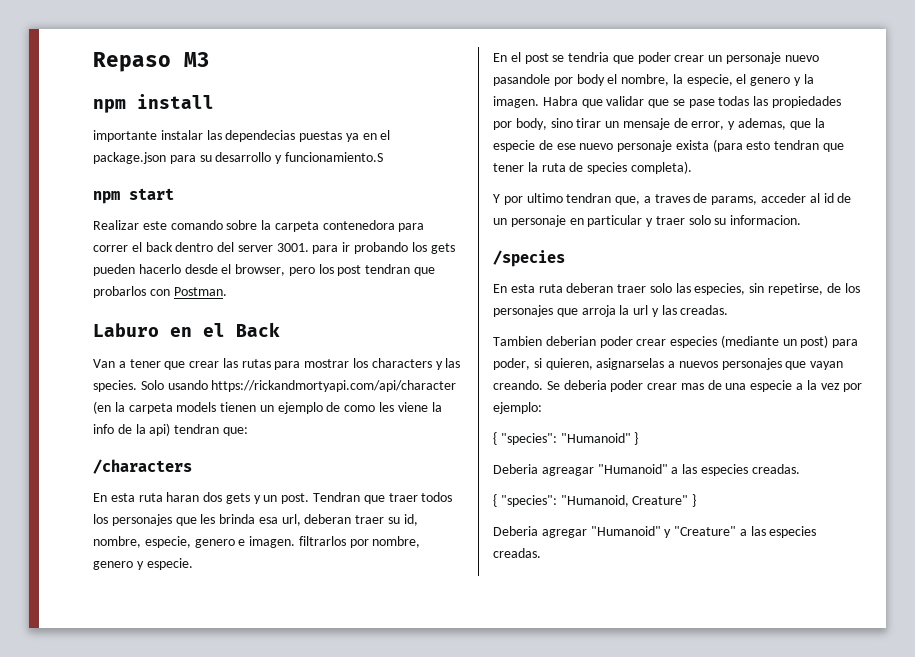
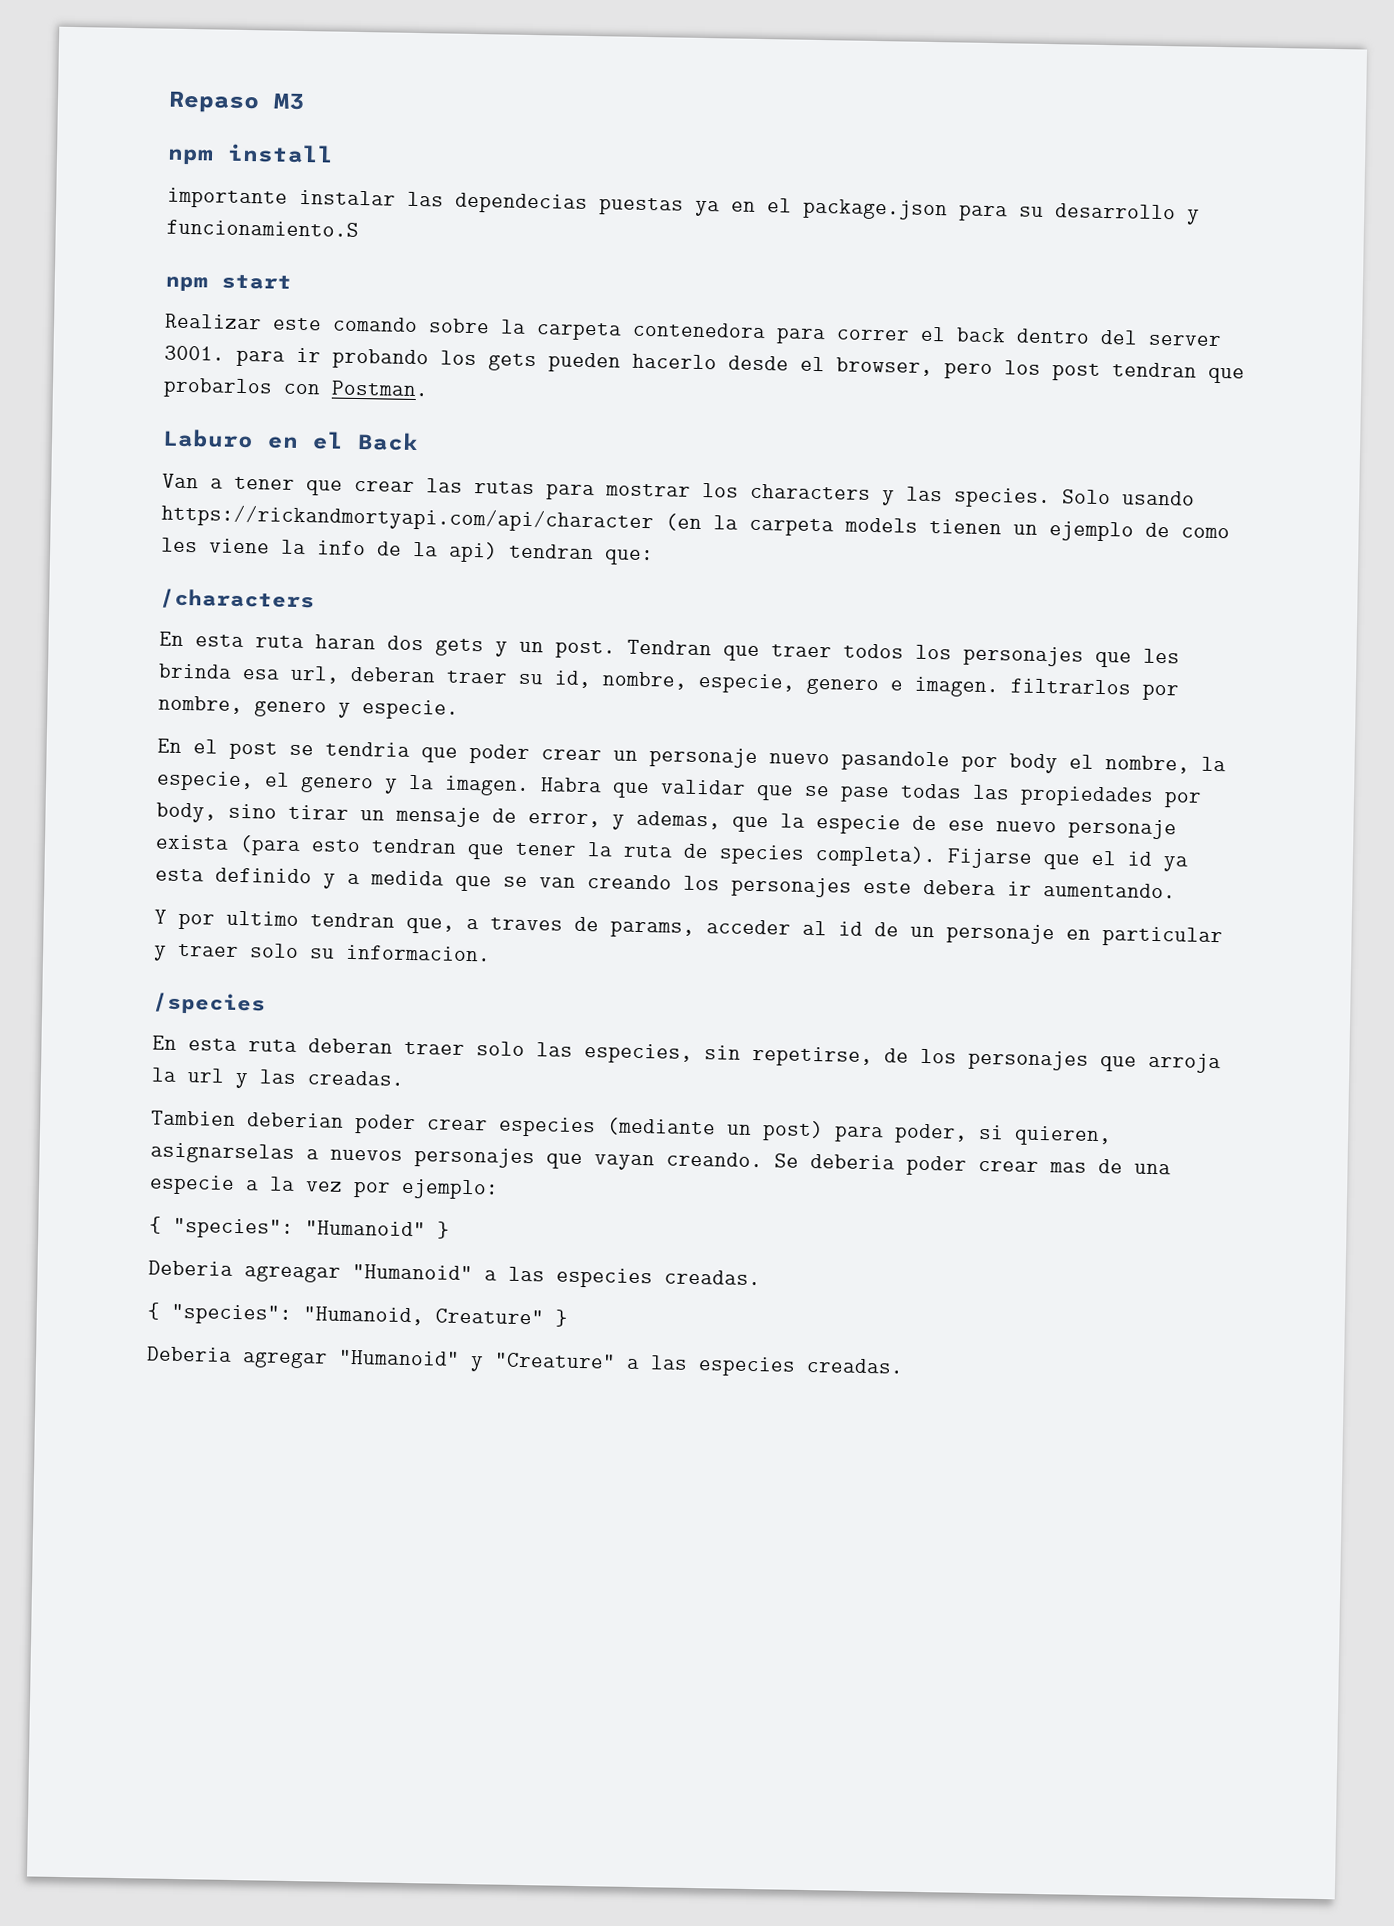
+ Fijarse que el id ya esta definido y a medida que se van creando los personajes este debera ir aumentando.

